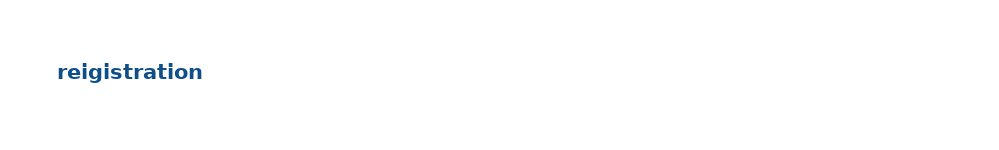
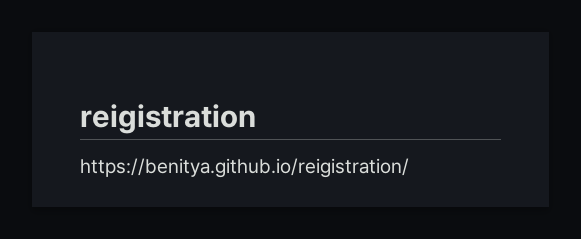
+ https://benitya.github.io/reigistration/

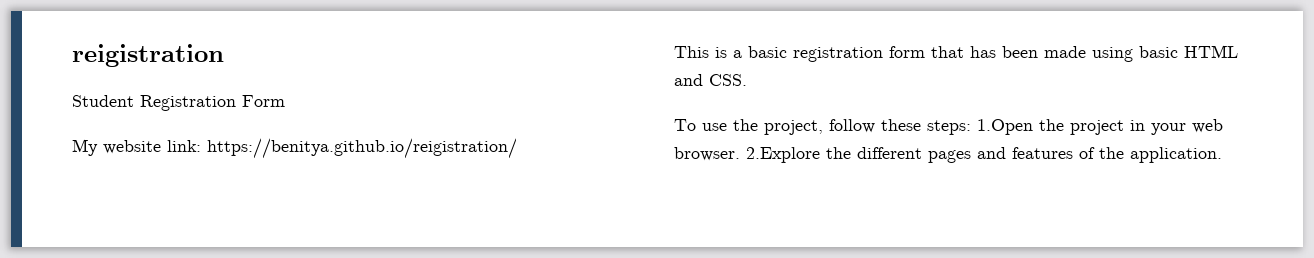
- https://benitya.github.io/reigistration/
+ Student Registration Form
+ My website link: https://benitya.github.io/reigistration/
+ This is a basic registration form that has been made using basic HTML and CSS.
+ To use the project, follow these steps: 1.Open the project in your web browser. 2.Explore the different pages and features of the application.

